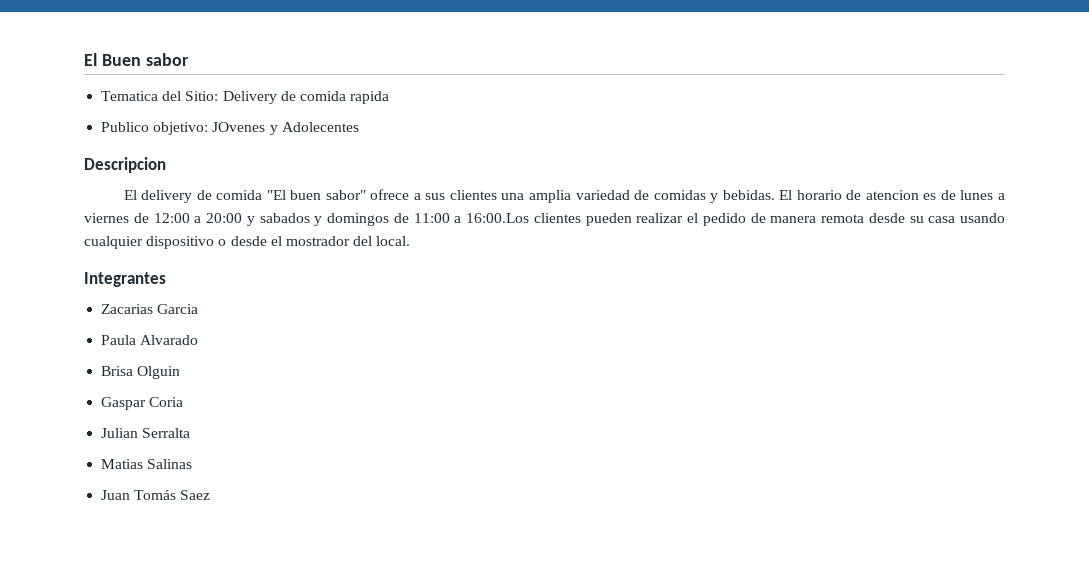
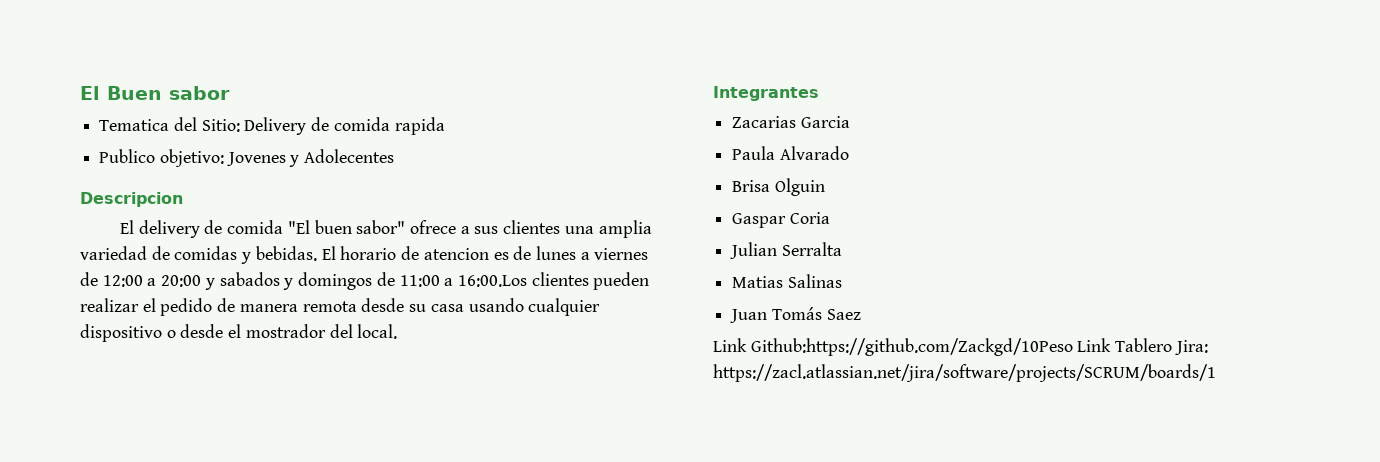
- Publico objetivo: JOvenes y Adolecentes
+ Publico objetivo: Jovenes y Adolecentes
+ Link Github:https://github.com/Zackgd/10Peso Link Tablero Jira: https://zacl.atlassian.net/jira/software/projects/SCRUM/boards/1

